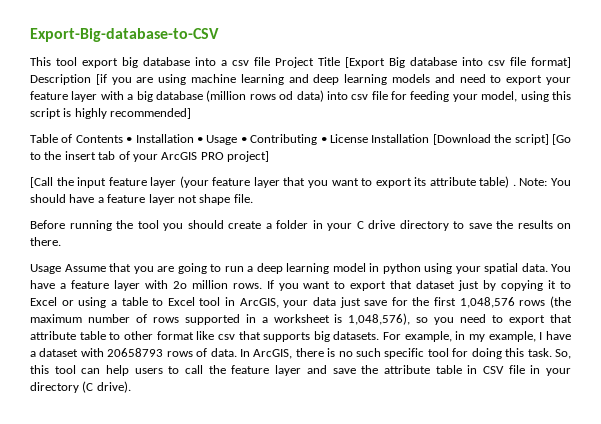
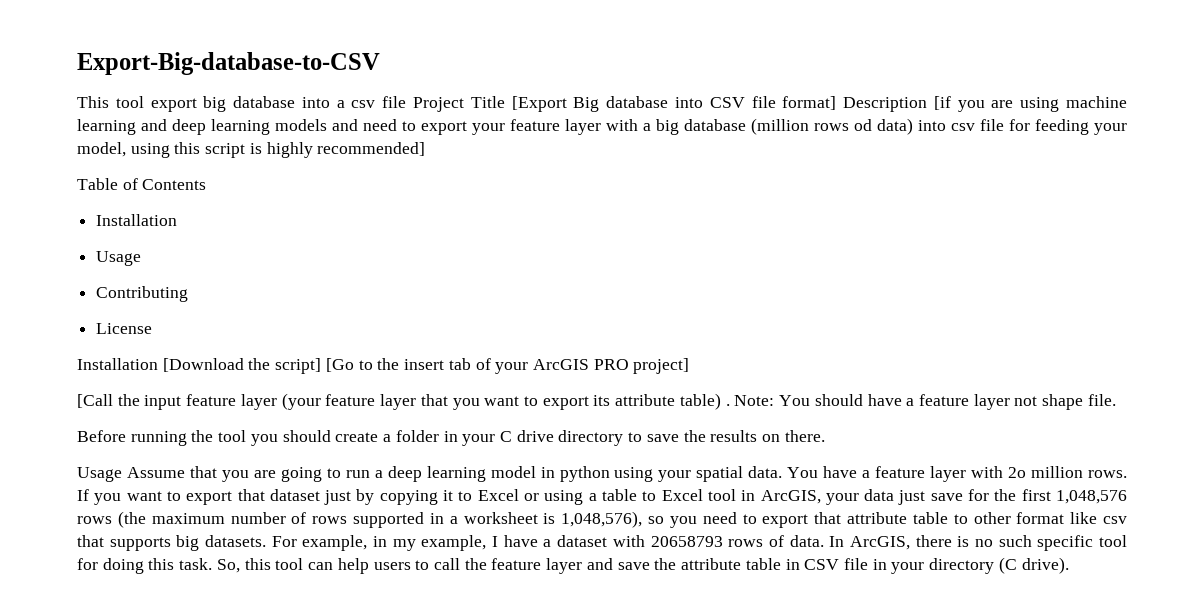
- This tool export big database into a csv file Project Title [Export Big database into csv file format] Description [if you are using machine learning and deep learning models and need to export your feature layer with a big database (million rows od data) into csv file for feeding your model, using this script is highly recommended]
+ This tool export big database into a csv file Project Title [Export Big database into CSV file format] Description [if you are using machine learning and deep learning models and need to export your feature layer with a big database (million rows od data) into csv file for feeding your model, using this script is highly recommended]
- Table of Contents • Installation • Usage • Contributing • License Installation [Download the script] [Go to the insert tab of your ArcGIS PRO project]
+ Table of Contents
+ Installation
+ Usage
+ Contributing
+ License
+ Installation [Download the script] [Go to the insert tab of your ArcGIS PRO project]

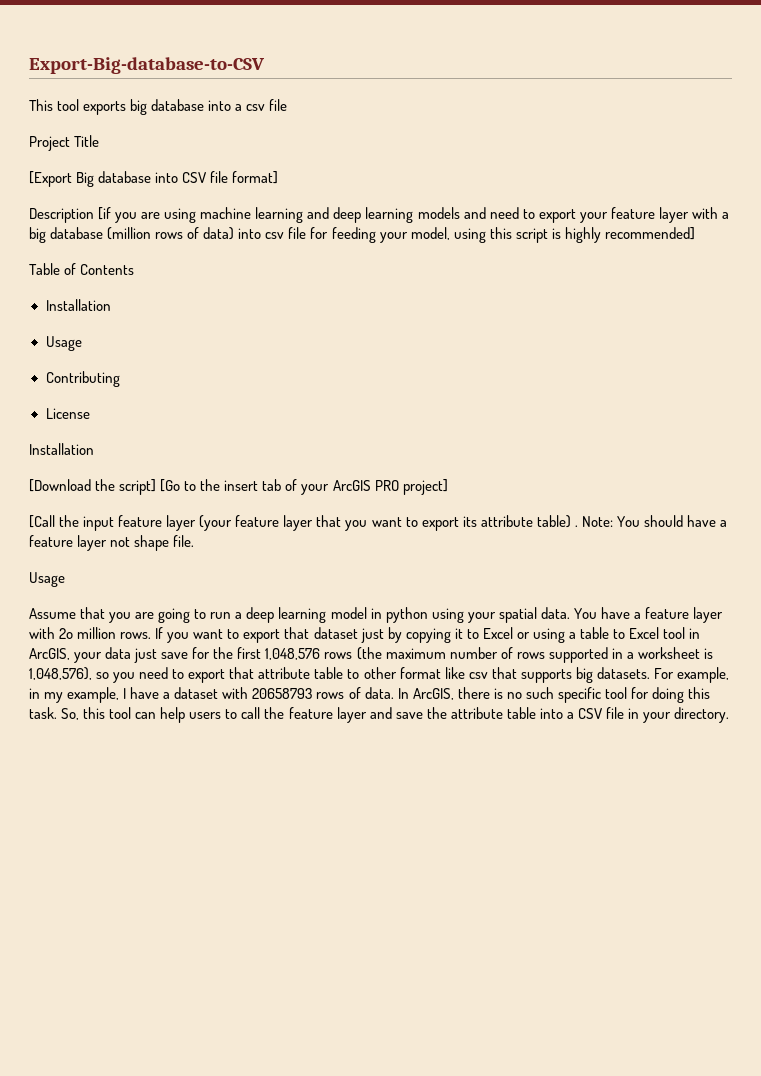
- This tool export big database into a csv file Project Title [Export Big database into CSV file format] Description [if you are using machine learning and deep learning models and need to export your feature layer with a big database (million rows od data) into csv file for feeding your model, using this script is highly recommended]
+ This tool exports big database into a csv file
+ Project Title
+ [Export Big database into CSV file format]
+ Description [if you are using machine learning and deep learning models and need to export your feature layer with a big database (million rows of data) into csv file for feeding your model, using this script is highly recommended]
  License
- Installation [Download the script] [Go to the insert tab of your ArcGIS PRO project]
+ Installation
+ [Download the script] [Go to the insert tab of your ArcGIS PRO project]
  Note: You should have a feature layer not shape file.
- Before running the tool you should create a folder in your C drive directory to save the results on there.
- Usage Assume that you are going to run a deep learning model in python using your spatial data.
+ Usage
+ Assume that you are going to run a deep learning model in python using your spatial data.
- So, this tool can help users to call the feature layer and save the attribute table in CSV file in your directory (C drive).
+ So, this tool can help users to call the feature layer and save the attribute table into a CSV file in your directory.

